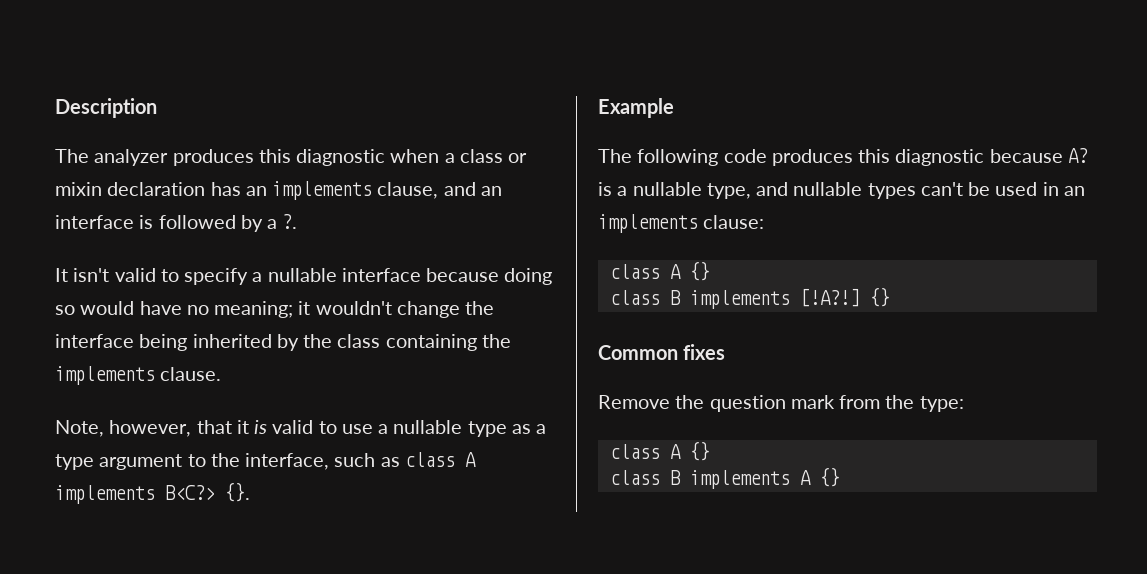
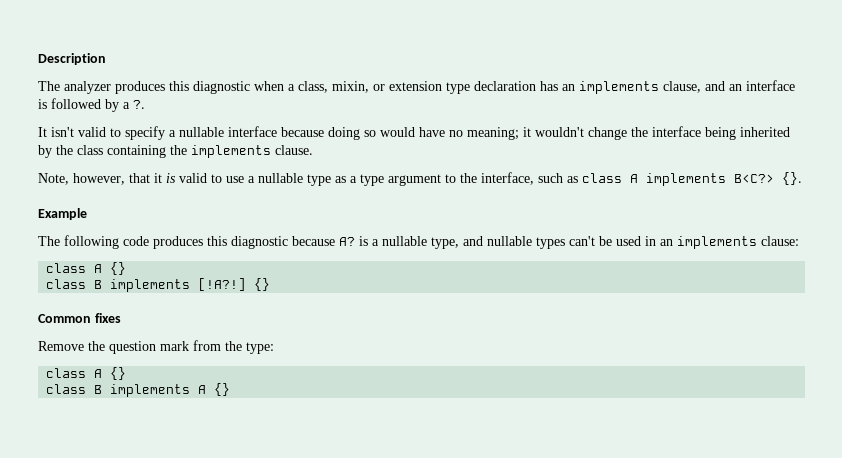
- The analyzer produces this diagnostic when a class or mixin declaration has an implements clause, and an interface is followed by a ?.
+ The analyzer produces this diagnostic when a class, mixin, or extension type declaration has an implements clause, and an interface is followed by a ?.

